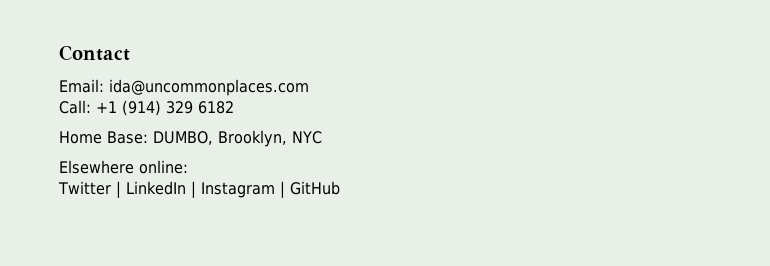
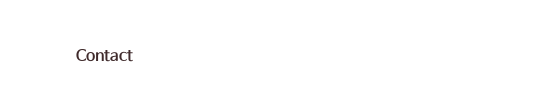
- Email: ida@uncommonplaces.com
- Call: +1 (914) 329 6182
- Home Base: DUMBO, Brooklyn, NYC
- Elsewhere online:
- Twitter | LinkedIn | Instagram | GitHub

